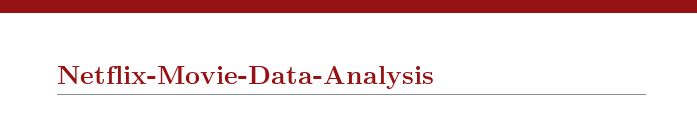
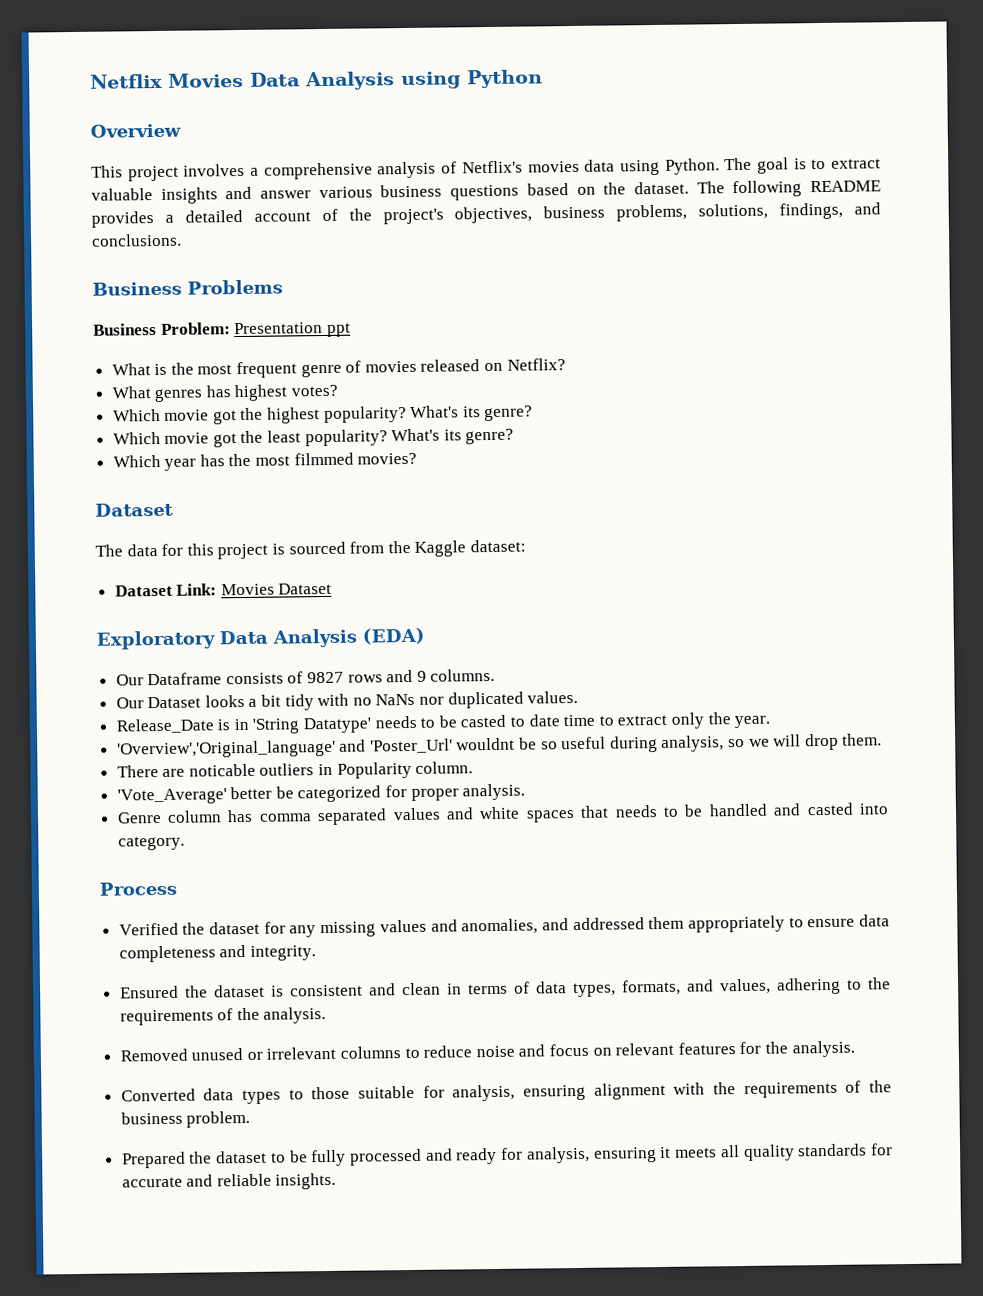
- Netflix-Movie-Data-Analysis
+ Netflix Movies Data Analysis using Python
+ Overview
+ This project involves a comprehensive analysis of Netflix's movies data using Python. The goal is to extract valuable insights and answer various business questions based on the dataset. The following README provides a detailed account of the project's objectives, business problems, solutions, findings, and conclusions.
+ Business Problems
+ Business Problem: Presentation ppt
+ What is the most frequent genre of movies released on Netflix?
+ What genres has highest votes?
+ Which movie got the highest popularity? What's its genre?
+ Which movie got the least popularity? What's its genre?
+ Which year has the most filmmed movies?
+ Dataset
+ The data for this project is sourced from the Kaggle dataset:
+ Dataset Link: Movies Dataset
+ Exploratory Data Analysis (EDA)
+ Our Dataframe consists of 9827 rows and 9 columns.
+ Our Dataset looks a bit tidy with no NaNs nor duplicated values.
+ Release_Date is in 'String Datatype' needs to be casted to date time to extract only the year.
+ 'Overview','Original_language' and 'Poster_Url' wouldnt be so useful during analysis, so we will drop them.
+ There are noticable outliers in Popularity column.
+ 'Vote_Average' better be categorized for proper analysis.
+ Genre column has comma separated values and white spaces that needs to be handled and casted into category.
+ Process
+ Verified the dataset for any missing values and anomalies, and addressed them appropriately to ensure data completeness and integrity.
+ Ensured the dataset is consistent and clean in terms of data types, formats, and values, adhering to the requirements of the analysis.
+ Removed unused or irrelevant columns to reduce noise and focus on relevant features for the analysis.
+ Converted data types to those suitable for analysis, ensuring alignment with the requirements of the business problem.
+ Prepared the dataset to be fully processed and ready for analysis, ensuring it meets all quality standards for accurate and reliable insights.

